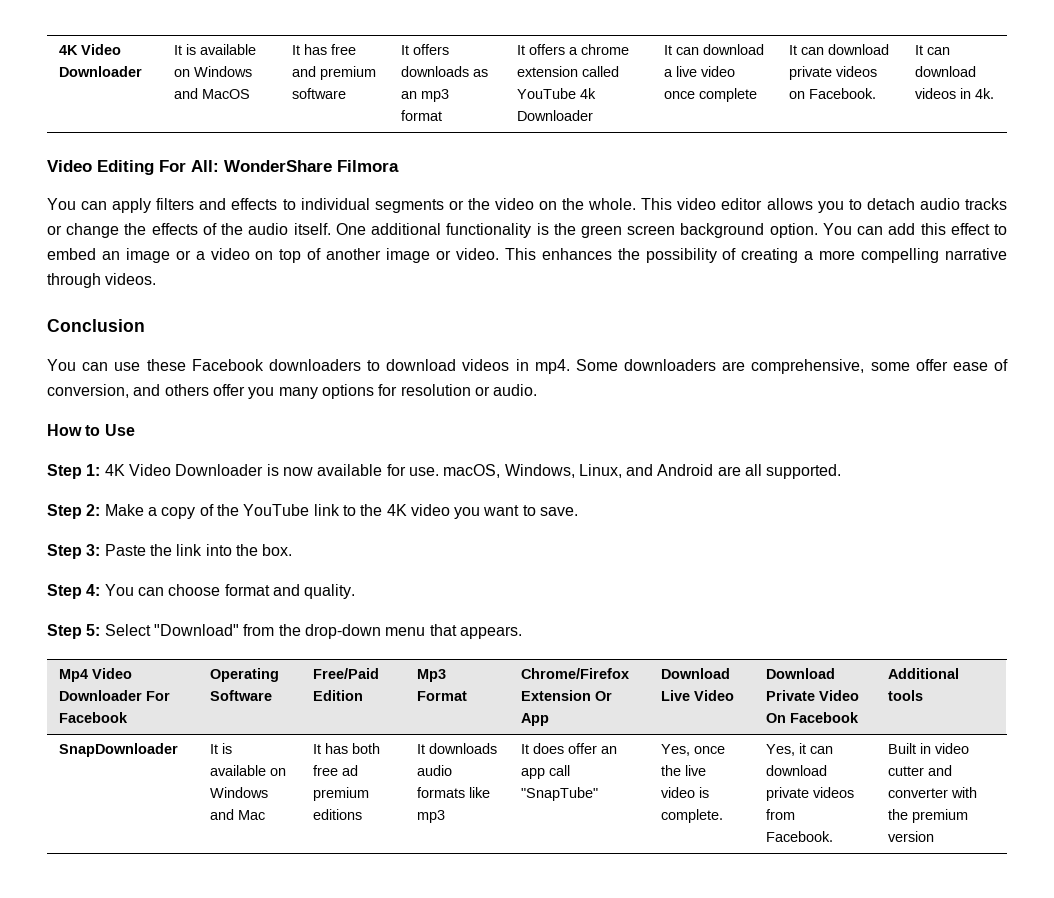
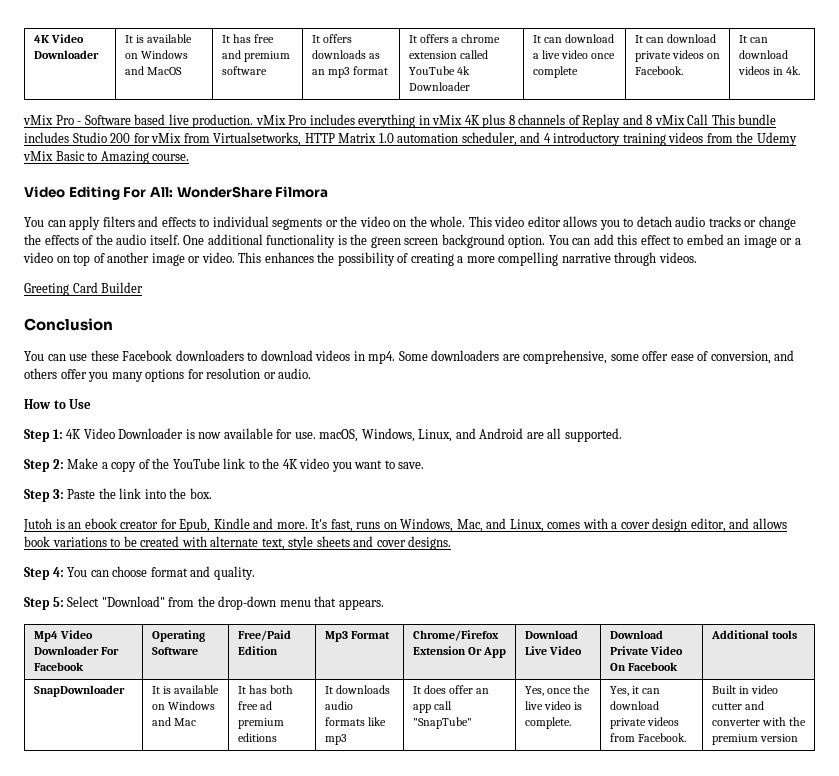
+ vMix Pro - Software based live production. vMix Pro includes everything in vMix 4K plus 8 channels of Replay and 8 vMix Call This bundle includes Studio 200 for vMix from Virtualsetworks, HTTP Matrix 1.0 automation scheduler, and 4 introductory training videos from the Udemy vMix Basic to Amazing course.
+ Greeting Card Builder
+ Jutoh is an ebook creator for Epub, Kindle and more. It's fast, runs on Windows, Mac, and Linux, comes with a cover design editor, and allows book variations to be created with alternate text, style sheets and cover designs.

